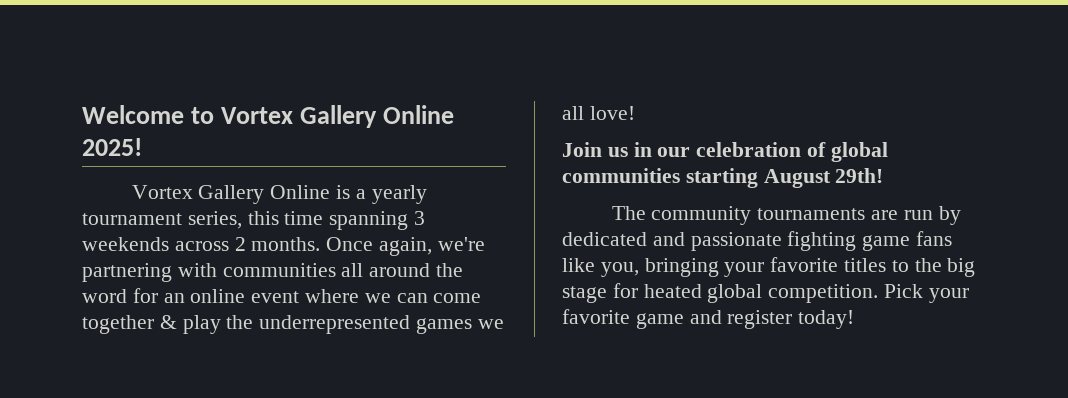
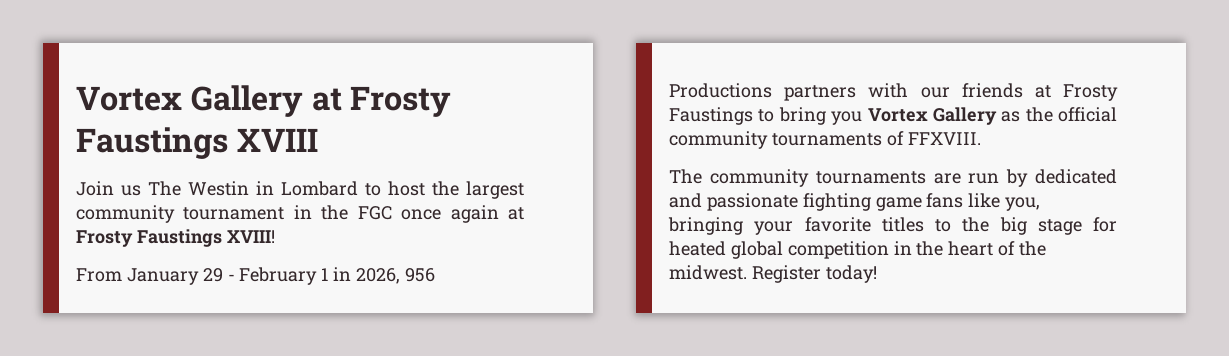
- Welcome to Vortex Gallery Online 2025!
- Vortex Gallery Online is a yearly tournament series, this time spanning 3 weekends across 2 months. Once again, we're partnering with communities all around the word for an online event where we can come together & play the underrepresented games we all love!
- Join us in our celebration of global communities starting August 29th!
+ Vortex Gallery at Frosty Faustings XVIII
+ Join us The Westin in Lombard to host the largest community tournament in the FGC once again at Frosty Faustings XVIII!
+ From January 29 - February 1 in 2026, 956 Productions partners with our friends at Frosty Faustings to bring you Vortex Gallery as the official community tournaments of FFXVIII.
- The community tournaments are run by dedicated and passionate fighting game fans like you, bringing your favorite titles to the big stage for heated global competition. Pick your favorite game and register today!
+ The community tournaments are run by dedicated and passionate fighting game fans like you, bringing your favorite titles to the big stage for heated global competition in the heart of the midwest. Register today!

